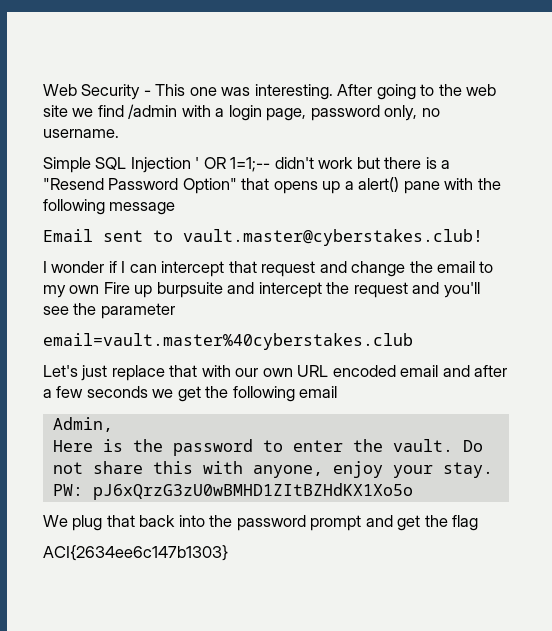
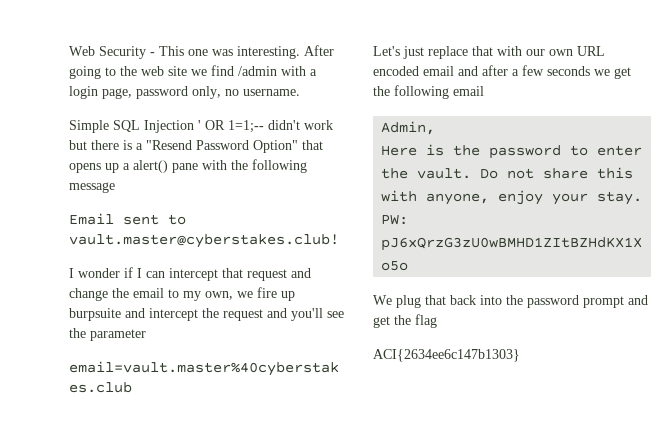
- I wonder if I can intercept that request and change the email to my own Fire up burpsuite and intercept the request and you'll see the parameter
+ I wonder if I can intercept that request and change the email to my own, we fire up burpsuite and intercept the request and you'll see the parameter

